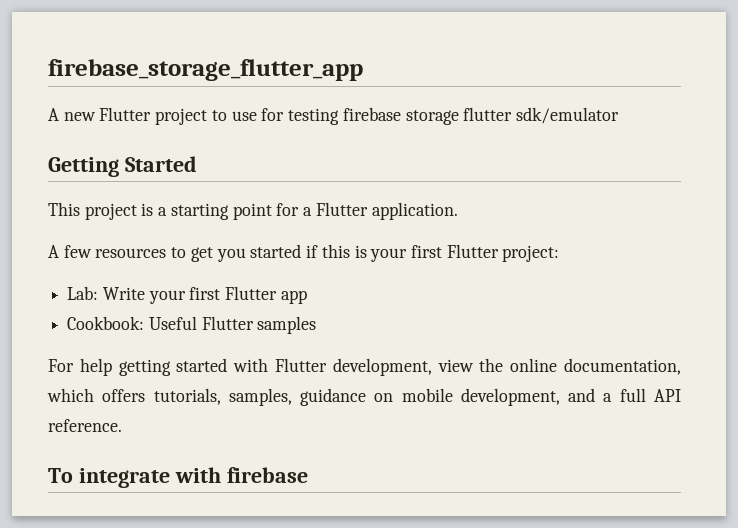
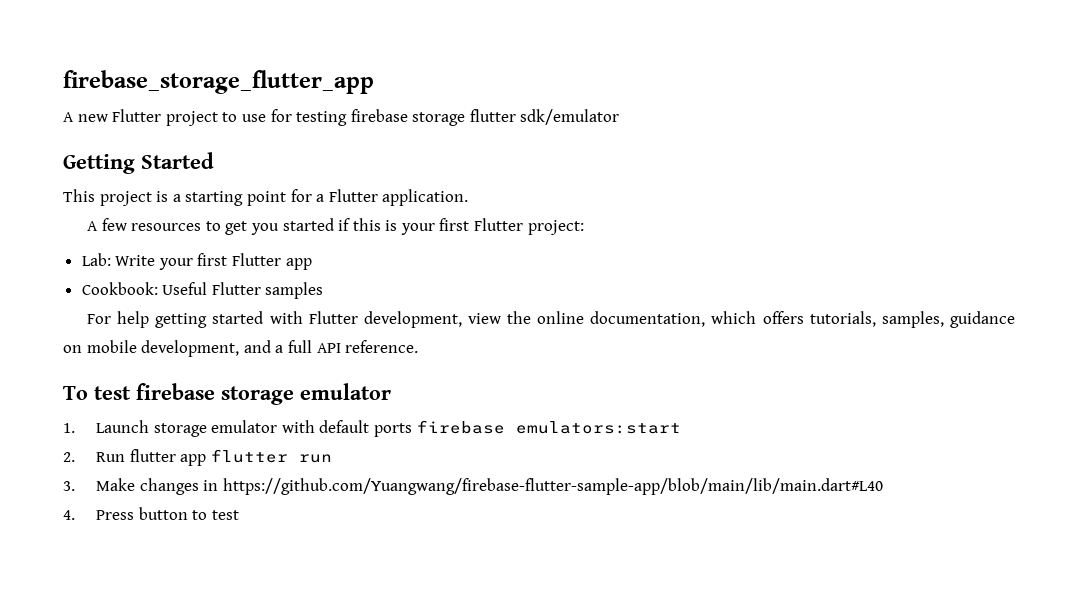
- To integrate with firebase
+ To test firebase storage emulator
+ 1. Launch storage emulator with default ports firebase emulators:start
+ 2. Run flutter app flutter run
+ 3. Make changes in https://github.com/Yuangwang/firebase-flutter-sample-app/blob/main/lib/main.dart#L40
+ 4. Press button to test

